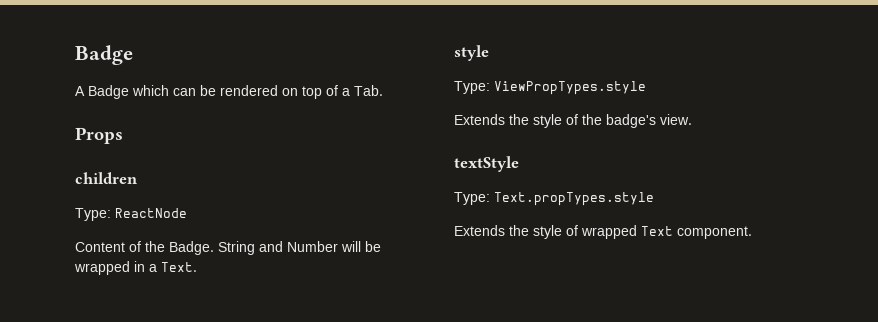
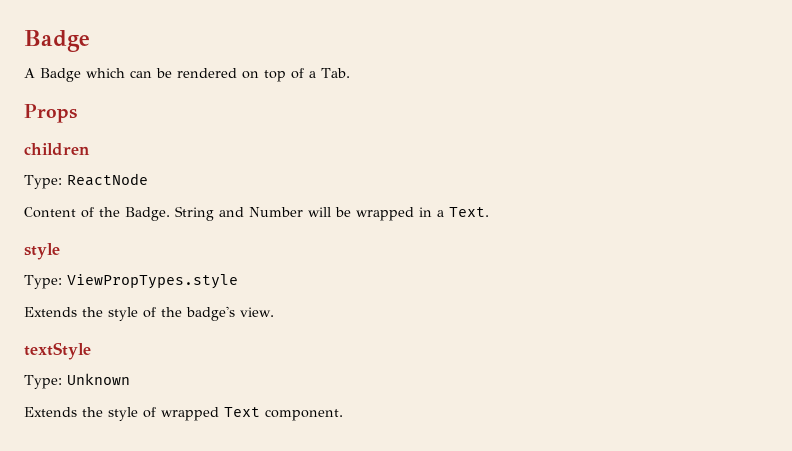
- Type: Text.propTypes.style
+ Type: Unknown

